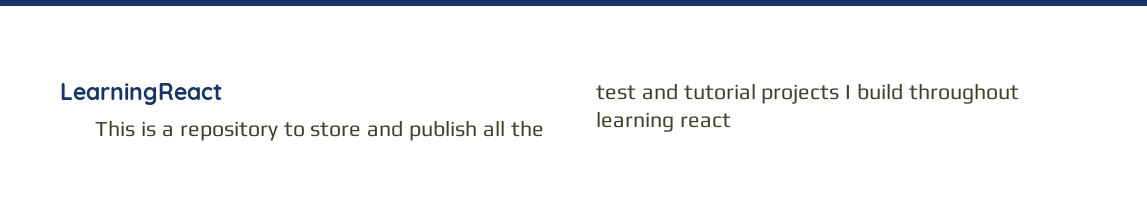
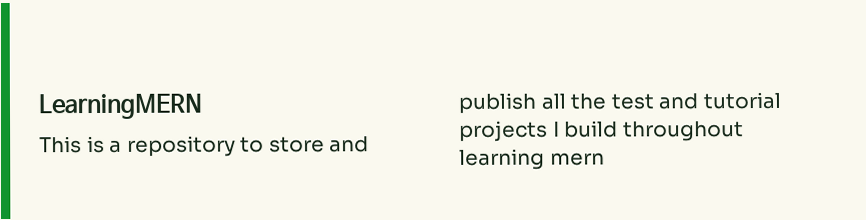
- LearningReact
+ LearningMERN
- This is a repository to store and publish all the test and tutorial projects I build throughout learning react
+ This is a repository to store and publish all the test and tutorial projects I build throughout learning mern

